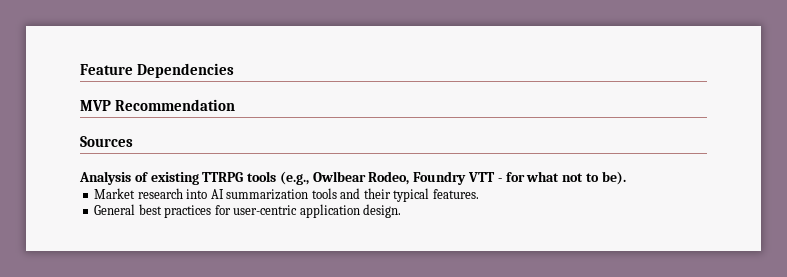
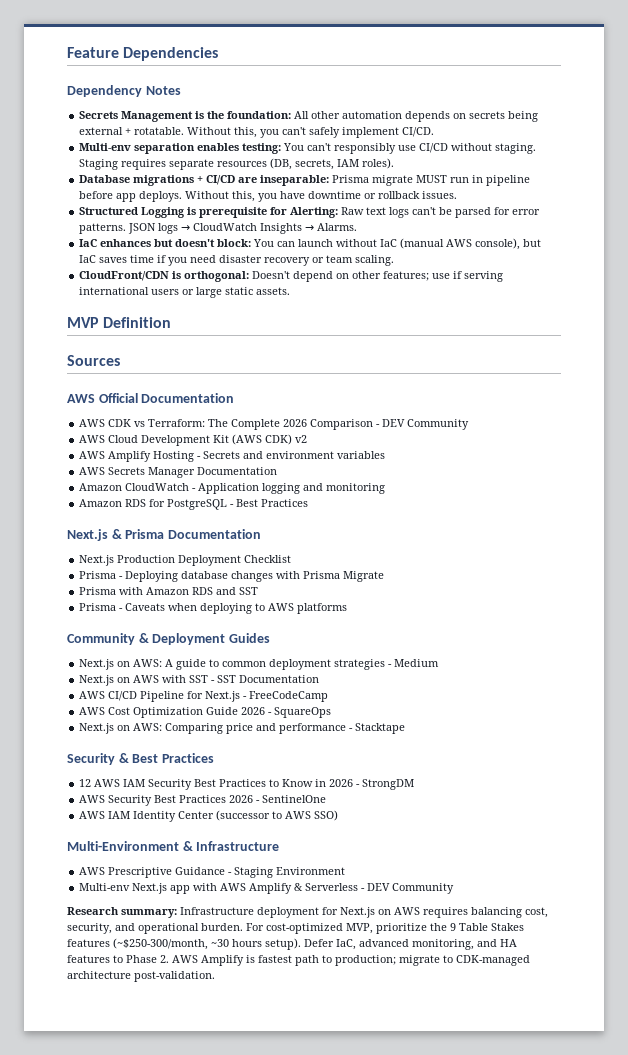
+ Dependency Notes
+ Secrets Management is the foundation: All other automation depends on secrets being external + rotatable. Without this, you can't safely implement CI/CD.
+ Multi-env separation enables testing: You can't responsibly use CI/CD without staging. Staging requires separate resources (DB, secrets, IAM roles).
+ Database migrations + CI/CD are inseparable: Prisma migrate MUST run in pipeline before app deploys. Without this, you have downtime or rollback issues.
+ Structured Logging is prerequisite for Alerting: Raw text logs can't be parsed for error patterns. JSON logs → CloudWatch Insights → Alarms.
+ IaC enhances but doesn't block: You can launch without IaC (manual AWS console), but IaC saves time if you need disaster recovery or team scaling.
+ CloudFront/CDN is orthogonal: Doesn't depend on other features; use if serving international users or large static assets.
- MVP Recommendation
+ MVP Definition
- Analysis of existing TTRPG tools (e.g., Owlbear Rodeo, Foundry VTT - for what not to be).
- Market research into AI summarization tools and their typical features.
- General best practices for user-centric application design.
+ AWS Official Documentation
+ AWS CDK vs Terraform: The Complete 2026 Comparison - DEV Community
+ AWS Cloud Development Kit (AWS CDK) v2
+ AWS Amplify Hosting - Secrets and environment variables
+ AWS Secrets Manager Documentation
+ Amazon CloudWatch - Application logging and monitoring
+ Amazon RDS for PostgreSQL - Best Practices
+ Next.js & Prisma Documentation
+ Next.js Production Deployment Checklist
+ Prisma - Deploying database changes with Prisma Migrate
+ Prisma with Amazon RDS and SST
+ Prisma - Caveats when deploying to AWS platforms
+ Community & Deployment Guides
+ Next.js on AWS: A guide to common deployment strategies - Medium
+ Next.js on AWS with SST - SST Documentation
+ AWS CI/CD Pipeline for Next.js - FreeCodeCamp
+ AWS Cost Optimization Guide 2026 - SquareOps
+ Next.js on AWS: Comparing price and performance - Stacktape
+ Security & Best Practices
+ 12 AWS IAM Security Best Practices to Know in 2026 - StrongDM
+ AWS Security Best Practices 2026 - SentinelOne
+ AWS IAM Identity Center (successor to AWS SSO)
+ Multi-Environment & Infrastructure
+ AWS Prescriptive Guidance - Staging Environment
+ Multi-env Next.js app with AWS Amplify & Serverless - DEV Community
+ Research summary: Infrastructure deployment for Next.js on AWS requires balancing cost, security, and operational burden. For cost-optimized MVP, prioritize the 9 Table Stakes features (~$250-300/month, ~30 hours setup). Defer IaC, advanced monitoring, and HA features to Phase 2. AWS Amplify is fastest path to production; migrate to CDK-managed architecture post-validation.

